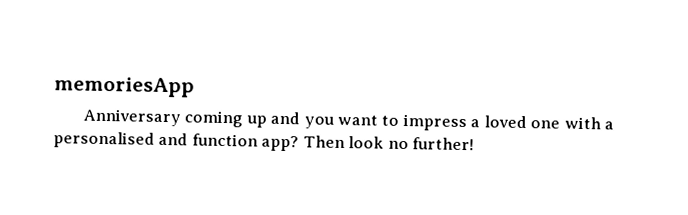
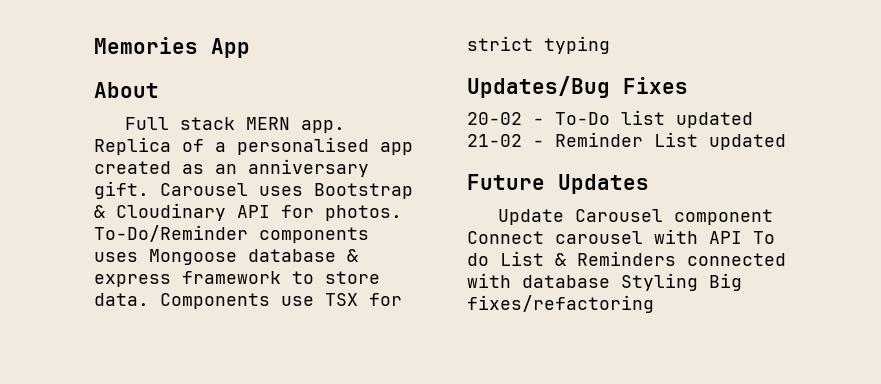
- memoriesApp
- Anniversary coming up and you want to impress a loved one with a personalised and function app? Then look no further!
+ Memories App
+ About
+ Full stack MERN app. Replica of a personalised app created as an anniversary gift. Carousel uses Bootstrap & Cloudinary API for photos. To-Do/Reminder components uses Mongoose database & express framework to store data. Components use TSX for strict typing
+ Updates/Bug Fixes
+ 20-02 - To-Do list updated 21-02 - Reminder List updated
+ Future Updates
+ Update Carousel component Connect carousel with API To do List & Reminders connected with database Styling Big fixes/refactoring

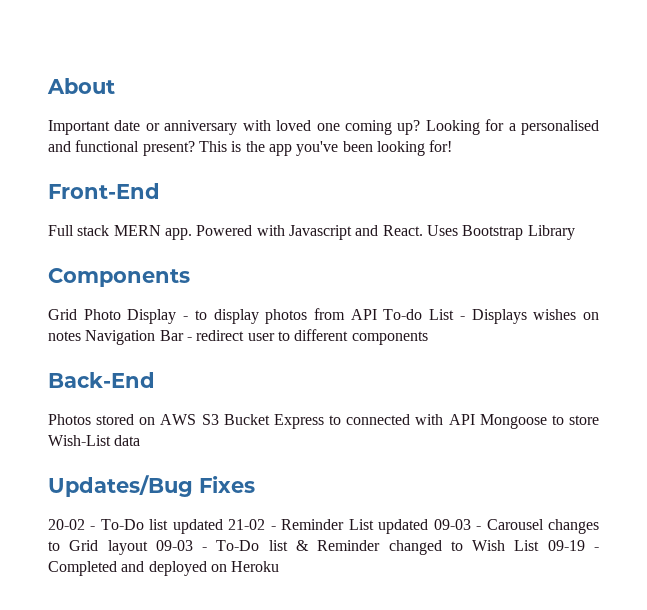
- Memories App
  About
- Full stack MERN app. Replica of a personalised app created as an anniversary gift. Carousel uses Bootstrap & Cloudinary API for photos. To-Do/Reminder components uses Mongoose database & express framework to store data. Components use TSX for strict typing
+ Important date or anniversary with loved one coming up? Looking for a personalised and functional present? This is the app you've been looking for!
+ Front-End
+ Full stack MERN app. Powered with Javascript and React. Uses Bootstrap Library
+ Components
+ Grid Photo Display - to display photos from API To-do List - Displays wishes on notes Navigation Bar - redirect user to different components
+ Back-End
+ Photos stored on AWS S3 Bucket Express to connected with API Mongoose to store Wish-List data
- 20-02 - To-Do list updated 21-02 - Reminder List updated
- Future Updates
- Update Carousel component Connect carousel with API To do List & Reminders connected with database Styling Big fixes/refactoring
+ 20-02 - To-Do list updated 21-02 - Reminder List updated 09-03 - Carousel changes to Grid layout 09-03 - To-Do list & Reminder changed to Wish List 09-19 - Completed and deployed on Heroku

